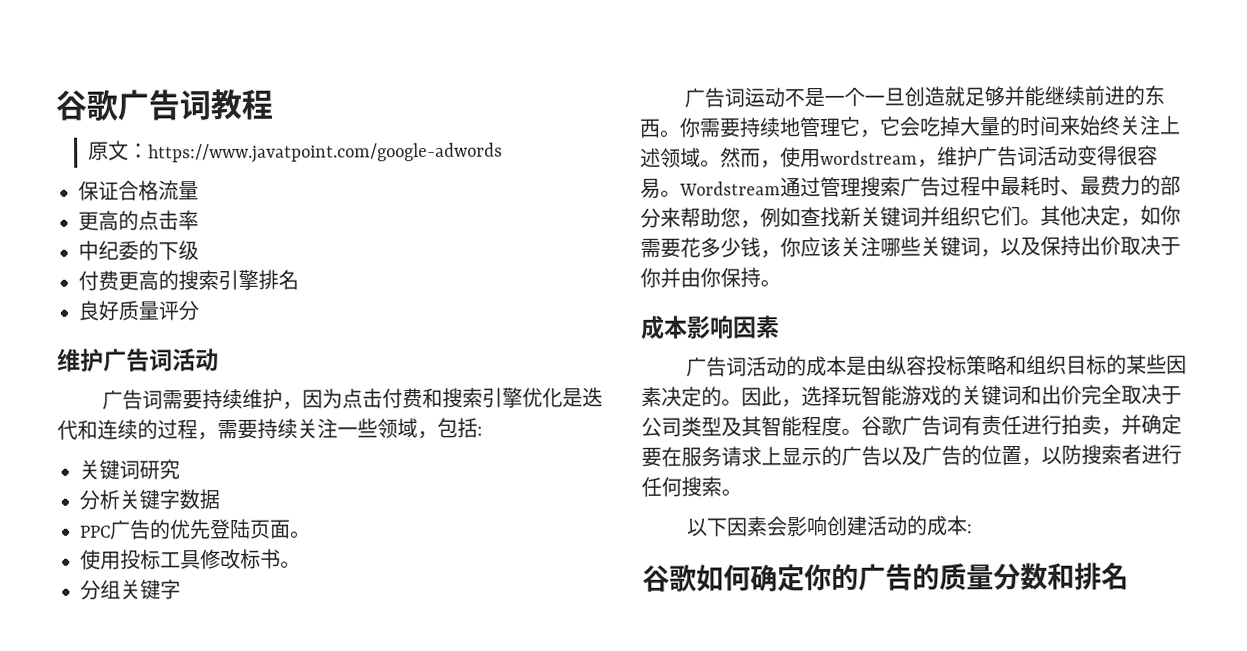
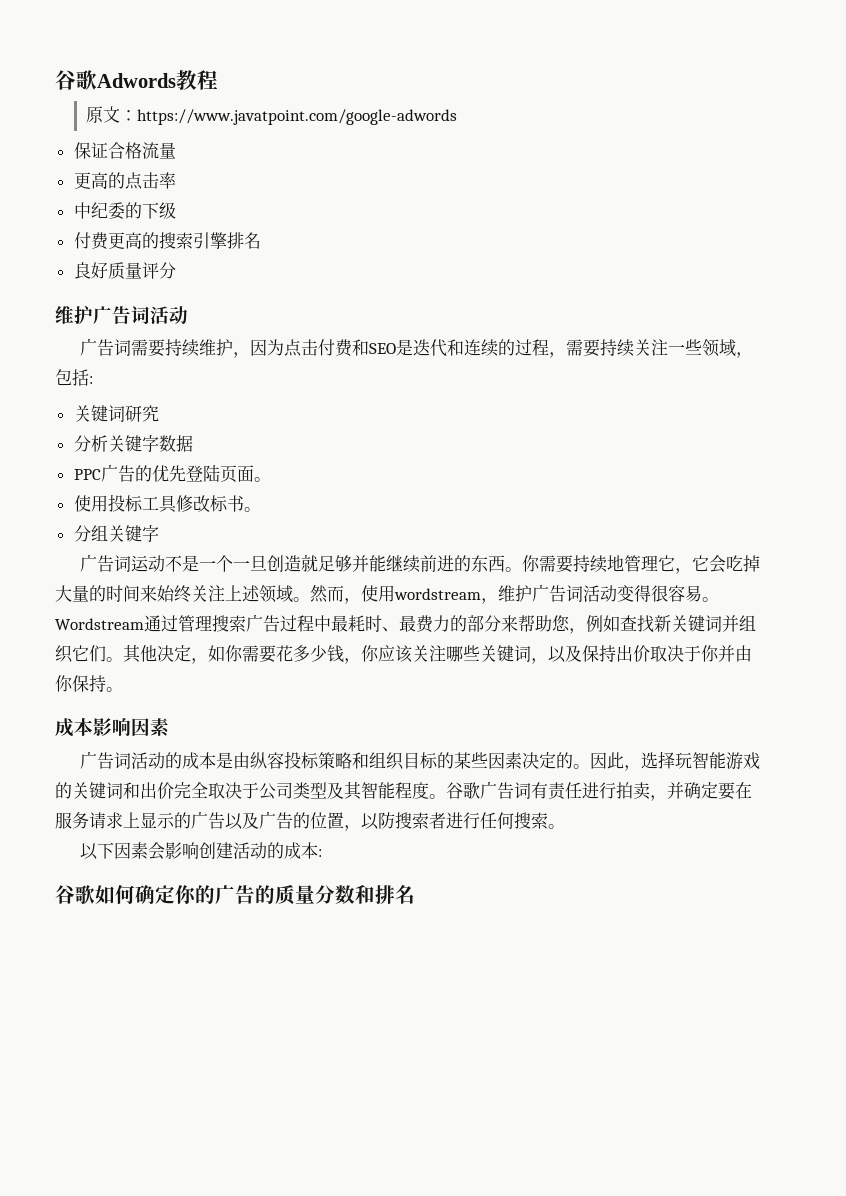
- 谷歌广告词教程
+ 谷歌Adwords教程
- 广告词需要持续维护，因为点击付费和搜索引擎优化是迭代和连续的过程，需要持续关注一些领域，包括:
+ 广告词需要持续维护，因为点击付费和SEO是迭代和连续的过程，需要持续关注一些领域，包括:

